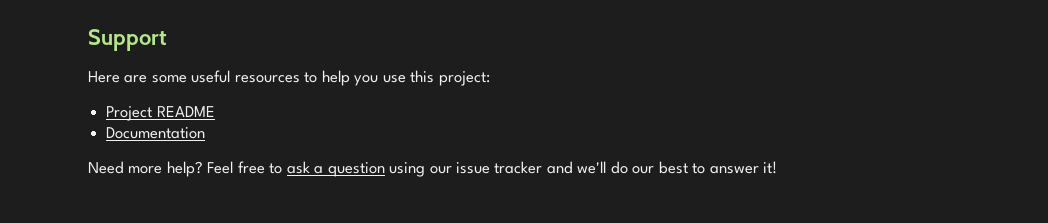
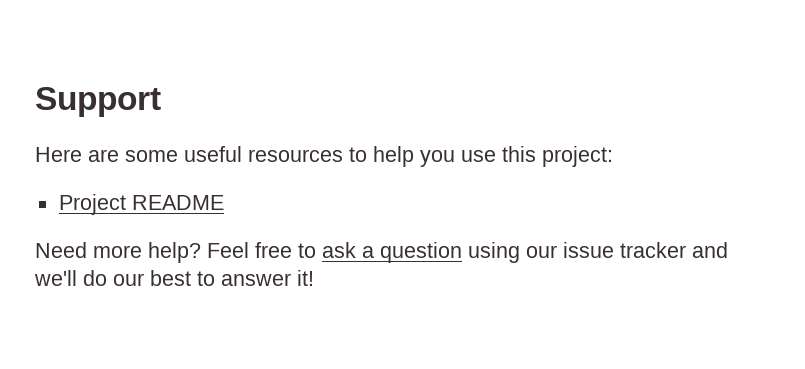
- Documentation

